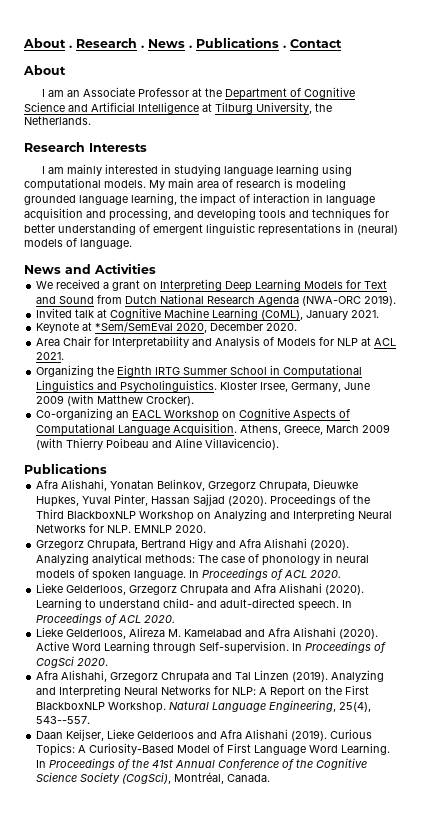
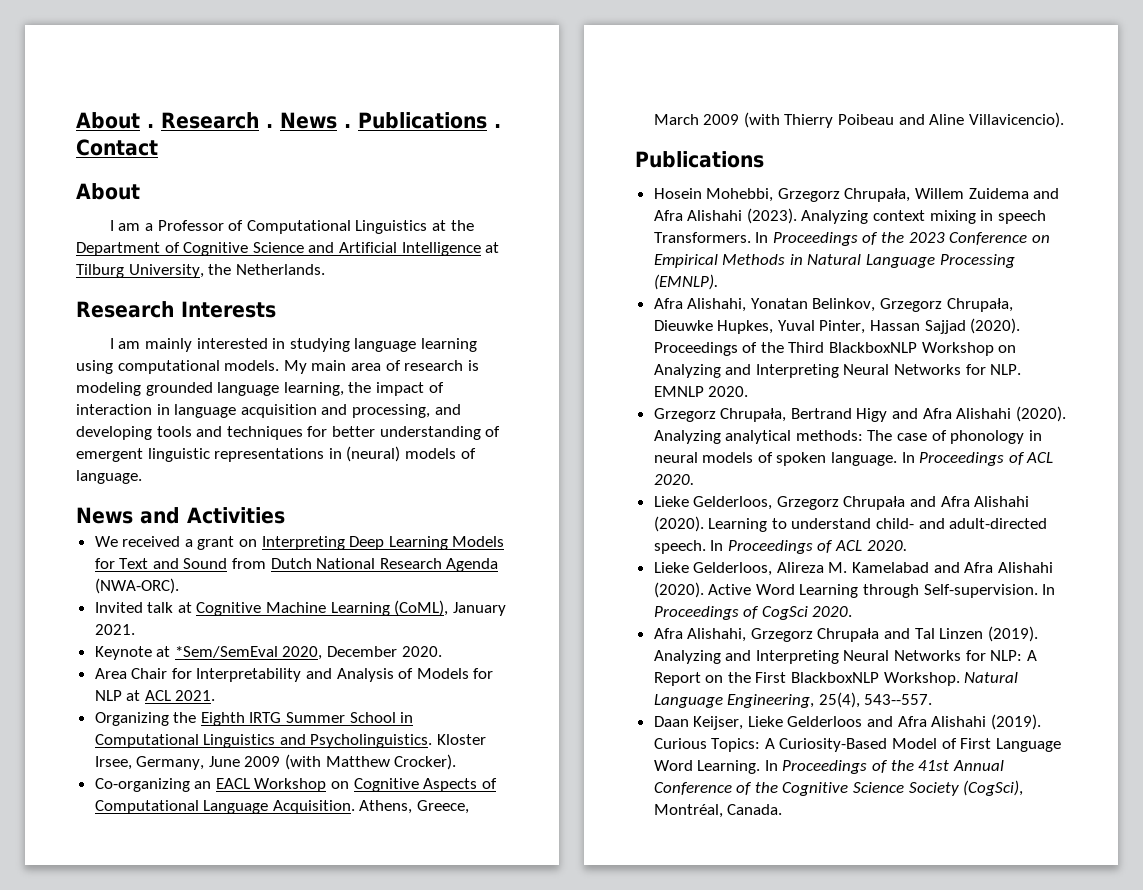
- I am an Associate Professor at the Department of Cognitive Science and Artificial Intelligence at Tilburg University, the Netherlands.
+ I am a Professor of Computational Linguistics at the Department of Cognitive Science and Artificial Intelligence at Tilburg University, the Netherlands.
- We received a grant on Interpreting Deep Learning Models for Text and Sound from Dutch National Research Agenda (NWA-ORC 2019).
+ We received a grant on Interpreting Deep Learning Models for Text and Sound from Dutch National Research Agenda (NWA-ORC).
+ Hosein Mohebbi, Grzegorz Chrupała, Willem Zuidema and Afra Alishahi (2023). Analyzing context mixing in speech Transformers. In Proceedings of the 2023 Conference on Empirical Methods in Natural Language Processing (EMNLP).

